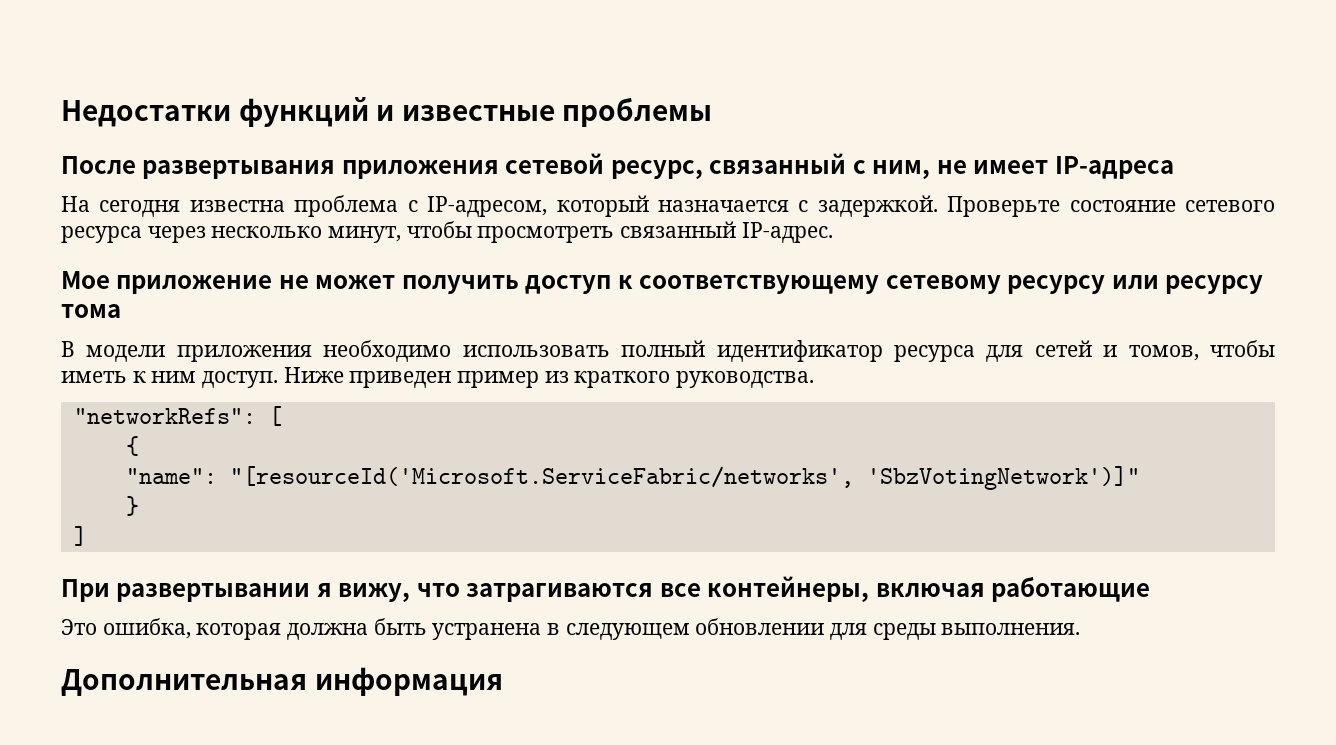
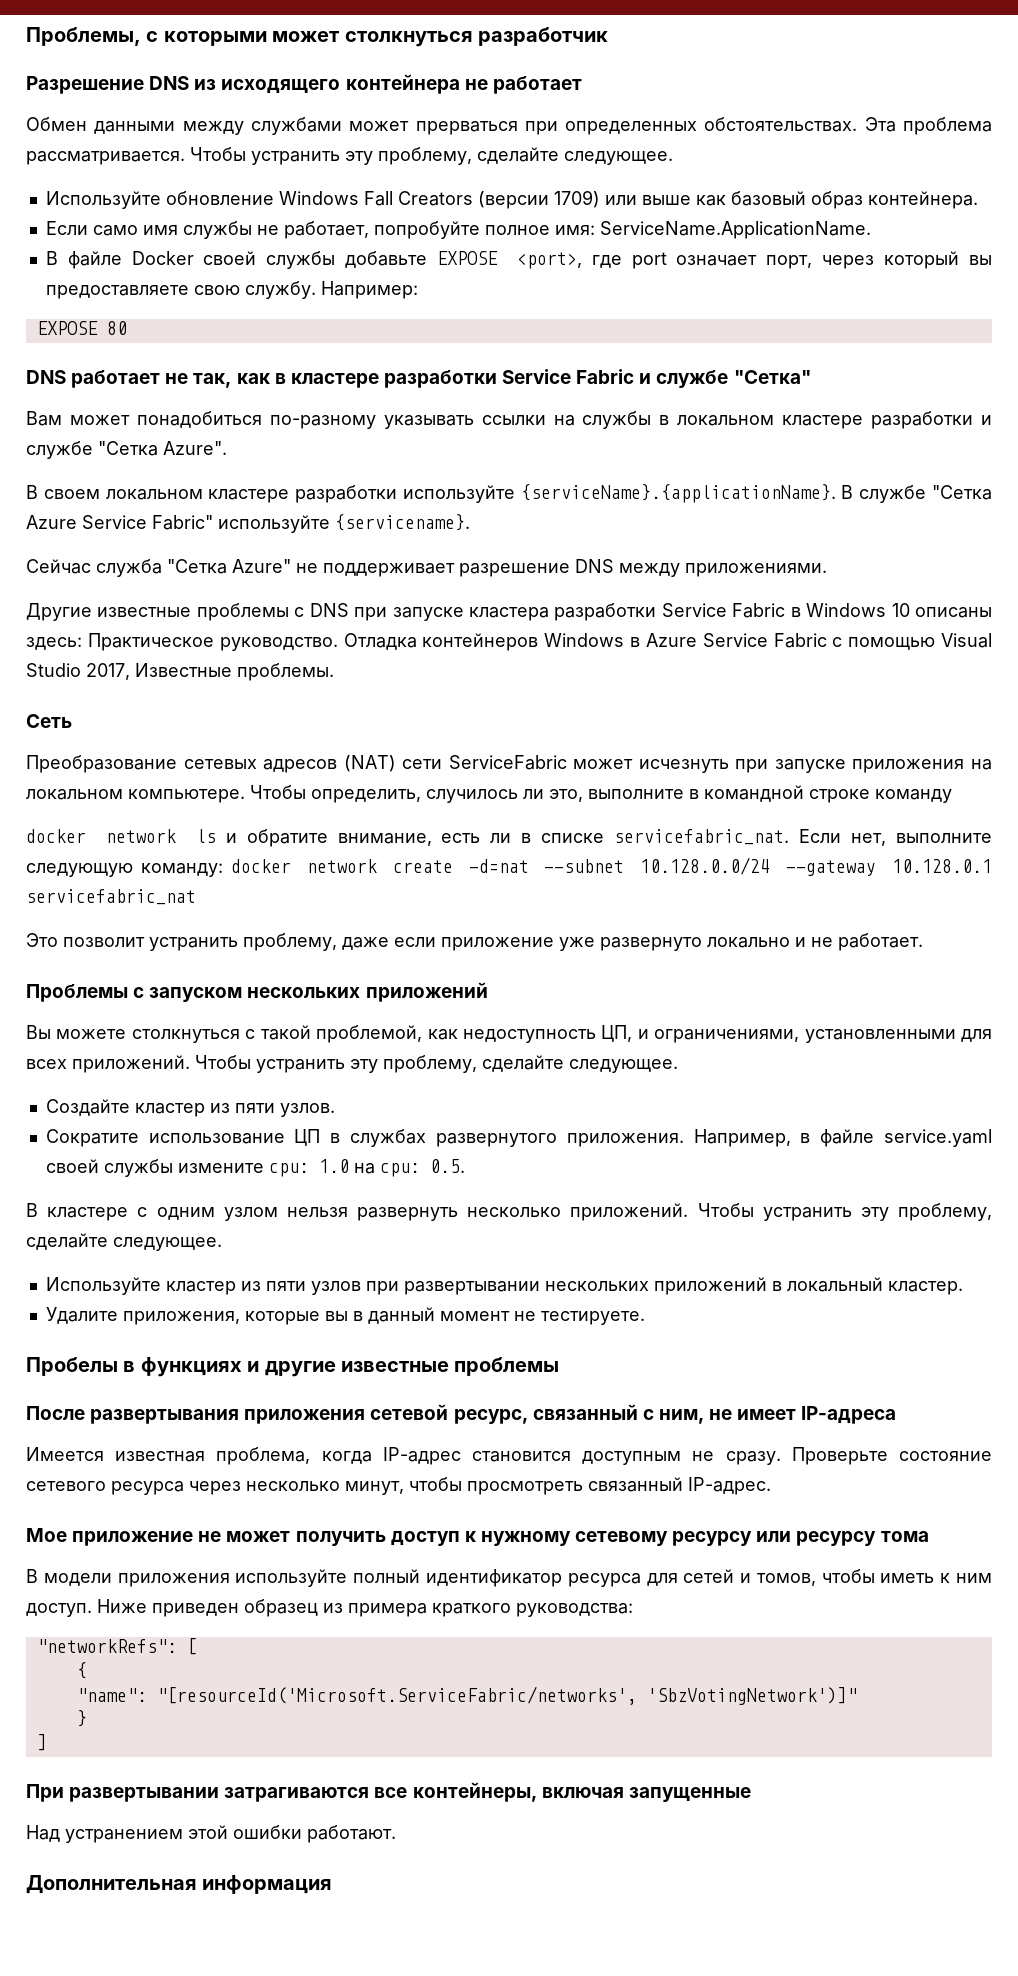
- Недостатки функций и известные проблемы
+ Проблемы, с которыми может столкнуться разработчик
+ Разрешение DNS из исходящего контейнера не работает
+ Обмен данными между службами может прерваться при определенных обстоятельствах. Эта проблема рассматривается. Чтобы устранить эту проблему, сделайте следующее.
+ Используйте обновление Windows Fall Creators (версии 1709) или выше как базовый образ контейнера.
+ Если само имя службы не работает, попробуйте полное имя: ServiceName.ApplicationName.
+ В файле Docker своей службы добавьте EXPOSE <port>, где port означает порт, через который вы предоставляете свою службу. Например:
+ EXPOSE 80
+ DNS работает не так, как в кластере разработки Service Fabric и службе "Сетка"
+ Вам может понадобиться по-разному указывать ссылки на службы в локальном кластере разработки и службе "Сетка Azure".
+ В своем локальном кластере разработки используйте {serviceName}.{applicationName}. В службе "Сетка Azure Service Fabric" используйте {servicename}.
+ Сейчас служба "Сетка Azure" не поддерживает разрешение DNS между приложениями.
+ Другие известные проблемы с DNS при запуске кластера разработки Service Fabric в Windows 10 описаны здесь: Практическое руководство. Отладка контейнеров Windows в Azure Service Fabric с помощью Visual Studio 2017, Известные проблемы.
+ Сеть
+ Преобразование сетевых адресов (NAT) сети ServiceFabric может исчезнуть при запуске приложения на локальном компьютере. Чтобы определить, случилось ли это, выполните в командной строке команду
+ docker network ls и обратите внимание, есть ли в списке servicefabric_nat. Если нет, выполните следующую команду: docker network create -d=nat --subnet 10.128.0.0/24 --gateway 10.128.0.1 servicefabric_nat
+ Это позволит устранить проблему, даже если приложение уже развернуто локально и не работает.
+ Проблемы с запуском нескольких приложений
+ Вы можете столкнуться с такой проблемой, как недоступность ЦП, и ограничениями, установленными для всех приложений. Чтобы устранить эту проблему, сделайте следующее.
+ Создайте кластер из пяти узлов.
+ Сократите использование ЦП в службах развернутого приложения. Например, в файле service.yaml своей службы измените cpu: 1.0 на cpu: 0.5.
+ В кластере с одним узлом нельзя развернуть несколько приложений. Чтобы устранить эту проблему, сделайте следующее.
+ Используйте кластер из пяти узлов при развертывании нескольких приложений в локальный кластер.
+ Удалите приложения, которые вы в данный момент не тестируете.
+ Пробелы в функциях и другие известные проблемы
- На сегодня известна проблема с IP-адресом, который назначается с задержкой.
+ Имеется известная проблема, когда IP-адрес становится доступным не сразу.
- Мое приложение не может получить доступ к соответствующему сетевому ресурсу или ресурсу тома
+ Мое приложение не может получить доступ к нужному сетевому ресурсу или ресурсу тома
- В модели приложения необходимо использовать полный идентификатор ресурса для сетей и томов, чтобы иметь к ним доступ.
+ В модели приложения используйте полный идентификатор ресурса для сетей и томов, чтобы иметь к ним доступ.
- Ниже приведен пример из краткого руководства.
+ Ниже приведен образец из примера краткого руководства:
- При развертывании я вижу, что затрагиваются все контейнеры, включая работающие
- Это ошибка, которая должна быть устранена в следующем обновлении для среды выполнения.
+ При развертывании затрагиваются все контейнеры, включая запущенные
+ Над устранением этой ошибки работают.

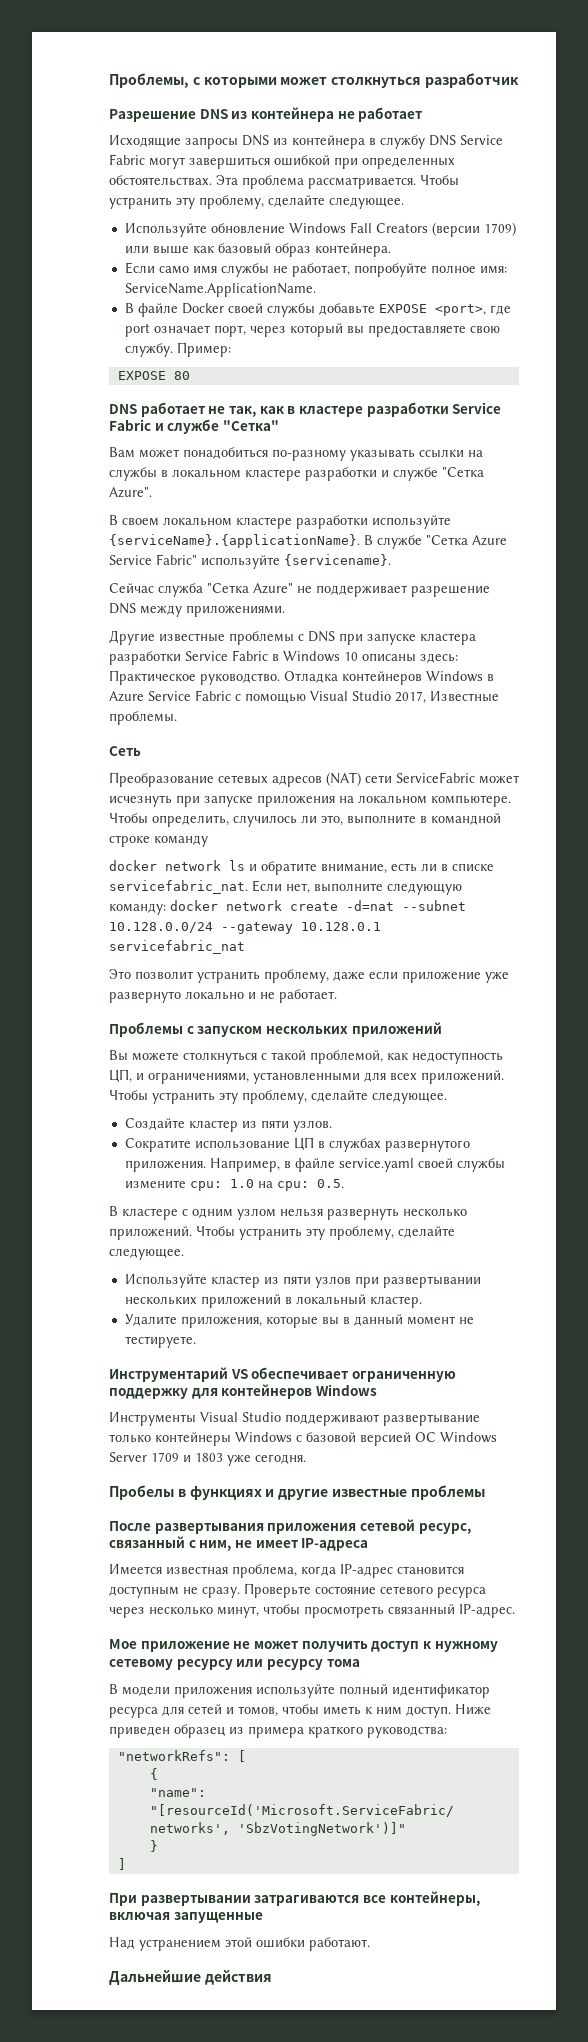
- Разрешение DNS из исходящего контейнера не работает
+ Разрешение DNS из контейнера не работает
- Обмен данными между службами может прерваться при определенных обстоятельствах.
+ Исходящие запросы DNS из контейнера в службу DNS Service Fabric могут завершиться ошибкой при определенных обстоятельствах.
- Например:
+ Пример:
+ Инструментарий VS обеспечивает ограниченную поддержку для контейнеров Windows
+ Инструменты Visual Studio поддерживают развертывание только контейнеры Windows с базовой версией ОС Windows Server 1709 и 1803 уже сегодня.
- Дополнительная информация
+ Дальнейшие действия

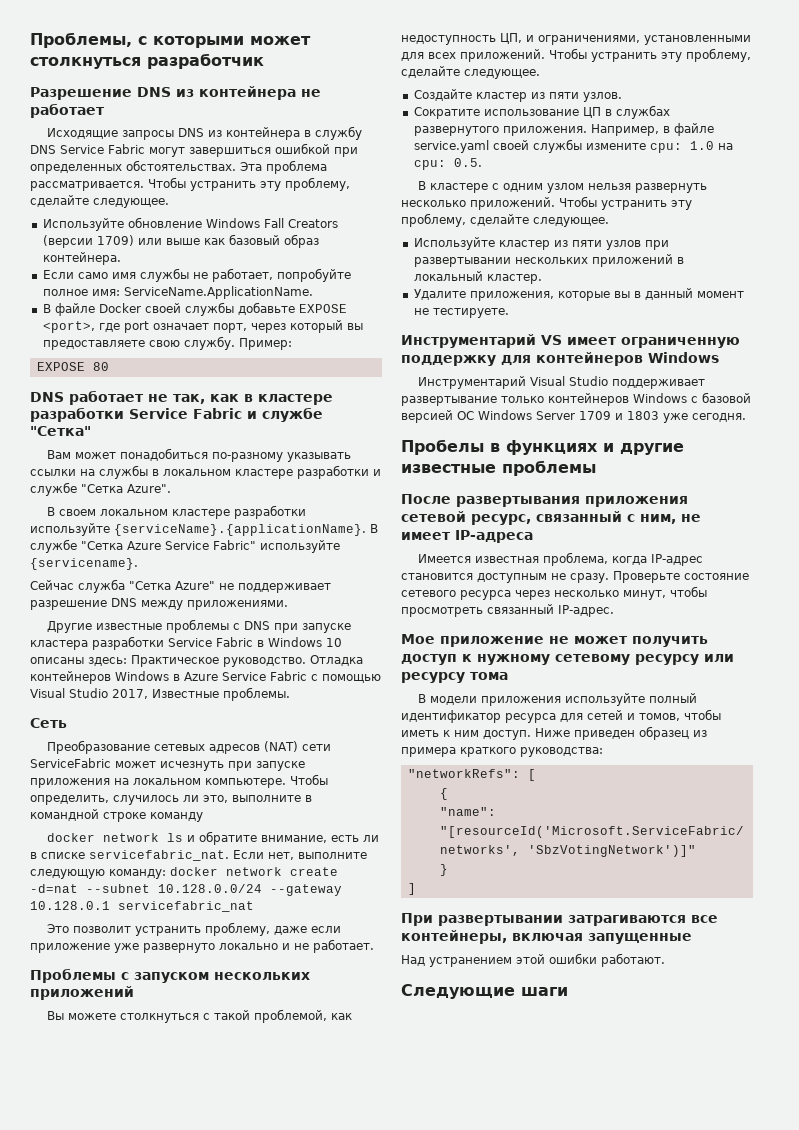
- Инструментарий VS обеспечивает ограниченную поддержку для контейнеров Windows
+ Инструментарий VS имеет ограниченную поддержку для контейнеров Windows
- Инструменты Visual Studio поддерживают развертывание только контейнеры Windows с базовой версией ОС Windows Server 1709 и 1803 уже сегодня.
+ Инструментарий Visual Studio поддерживает развертывание только контейнеров Windows с базовой версией ОС Windows Server 1709 и 1803 уже сегодня.
- Дальнейшие действия
+ Следующие шаги

